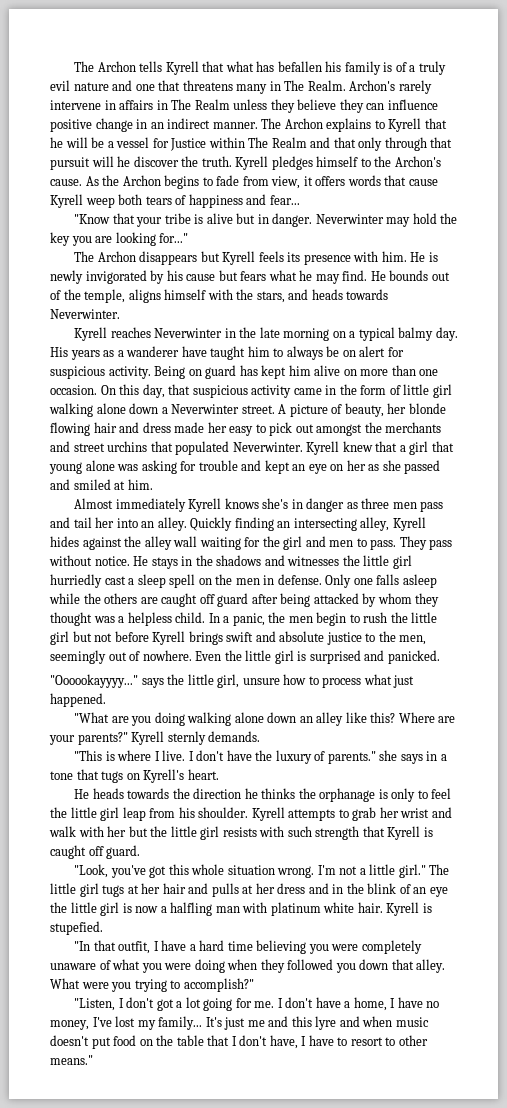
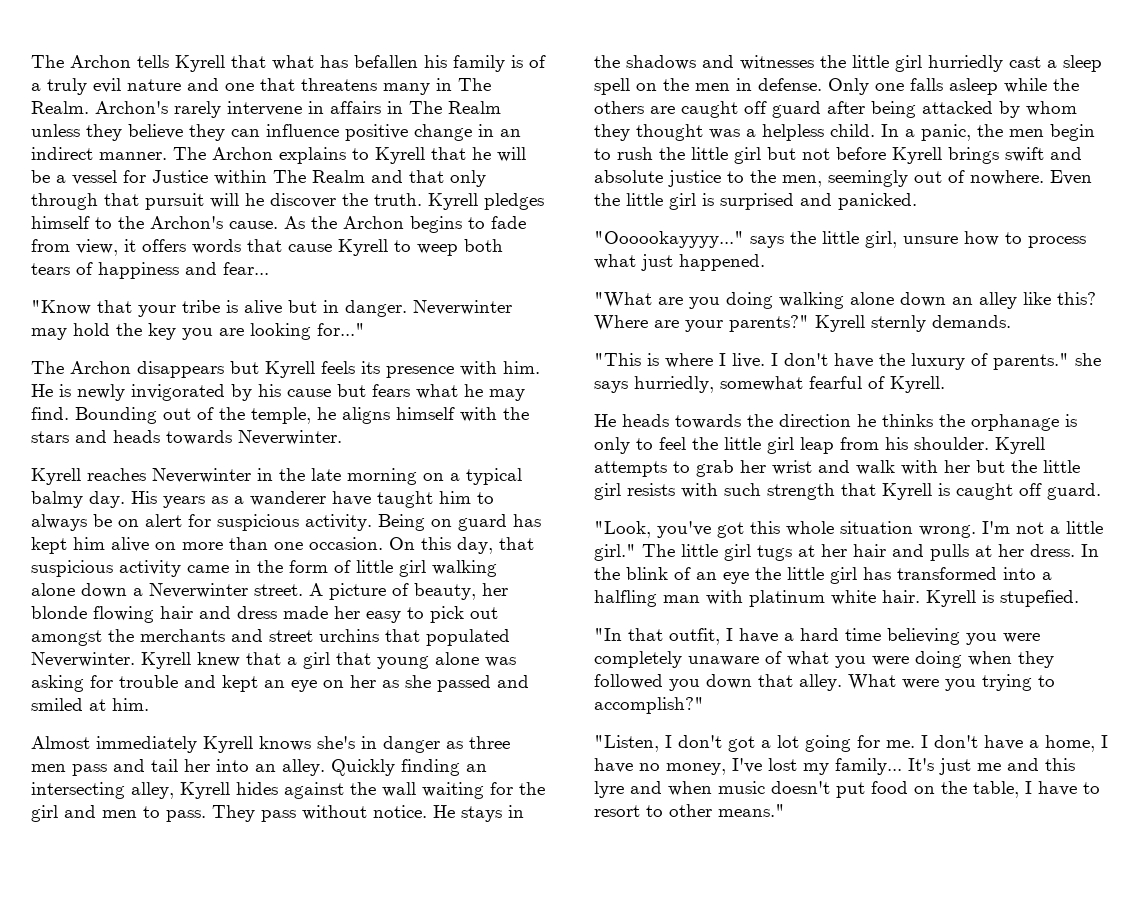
- As the Archon begins to fade from view, it offers words that cause Kyrell weep both tears of happiness and fear...
+ As the Archon begins to fade from view, it offers words that cause Kyrell to weep both tears of happiness and fear...
- He bounds out of the temple, aligns himself with the stars, and heads towards Neverwinter.
+ Bounding out of the temple, he aligns himself with the stars and heads towards Neverwinter.
- Quickly finding an intersecting alley, Kyrell hides against the alley wall waiting for the girl and men to pass.
+ Quickly finding an intersecting alley, Kyrell hides against the wall waiting for the girl and men to pass.
- I don't have the luxury of parents." she says in a tone that tugs on Kyrell's heart.
+ I don't have the luxury of parents." she says hurriedly, somewhat fearful of Kyrell.
- The little girl tugs at her hair and pulls at her dress and in the blink of an eye the little girl is now a halfling man with platinum white hair.
+ The little girl tugs at her hair and pulls at her dress. In the blink of an eye the little girl has transformed into a halfling man with platinum white hair.
- It's just me and this lyre and when music doesn't put food on the table that I don't have, I have to resort to other means."
+ It's just me and this lyre and when music doesn't put food on the table, I have to resort to other means."

